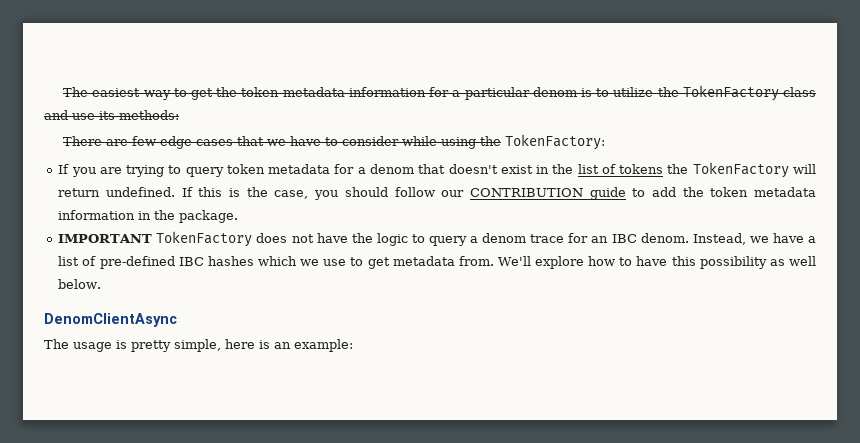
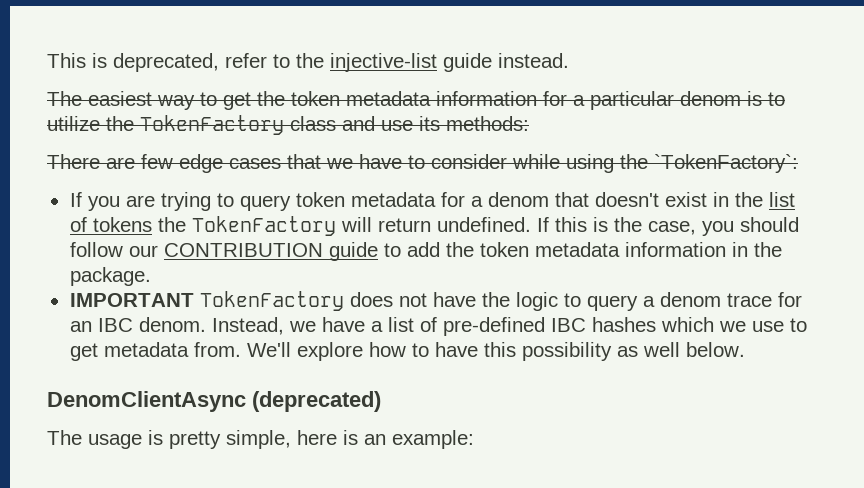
+ This is deprecated, refer to the injective-list guide instead.
- There are few edge cases that we have to consider while using the TokenFactory:
+ There are few edge cases that we have to consider while using the `TokenFactory`:
- DenomClientAsync
+ DenomClientAsync (deprecated)

